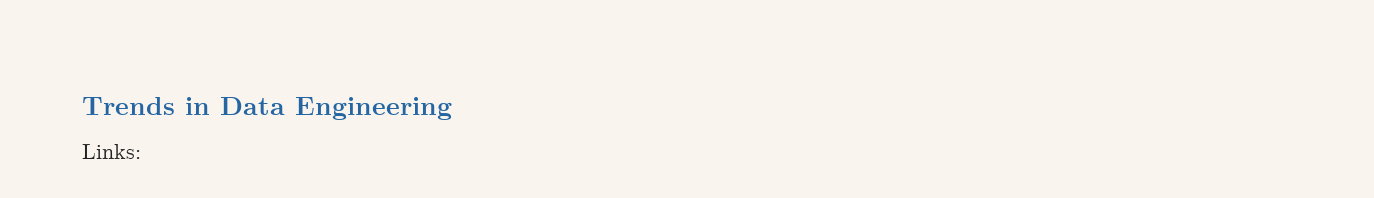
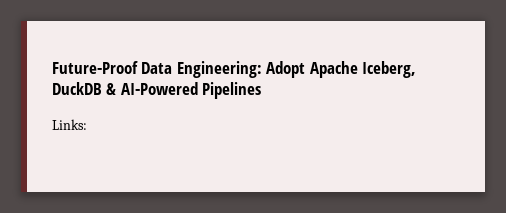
- Trends in Data Engineering
+ Future-Proof Data Engineering: Adopt Apache Iceberg, DuckDB & AI-Powered Pipelines

